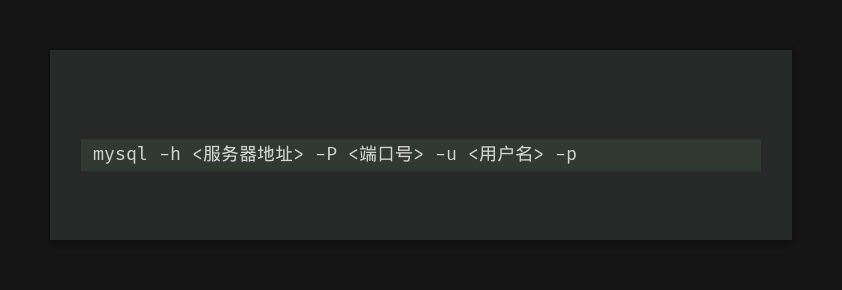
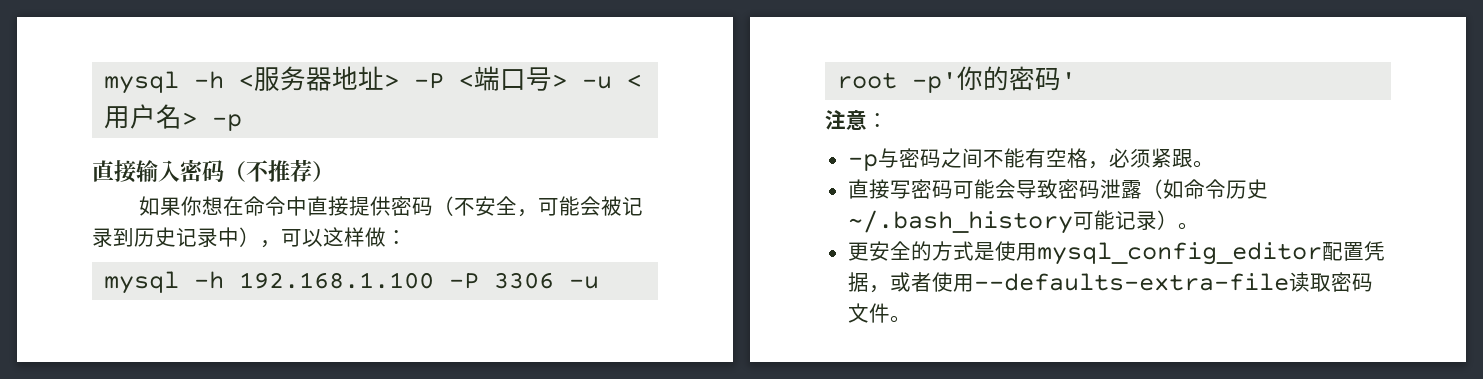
+ 直接输入密码（不推荐）
+ 如果你想在命令中直接提供密码（不安全，可能会被记录到历史记录中），可以这样做：
+ mysql -h 192.168.1.100 -P 3306 -u root -p'你的密码'
+ 注意：
+ -p与密码之间不能有空格，必须紧跟。
+ 直接写密码可能会导致密码泄露（如命令历史~/.bash_history可能记录）。
+ 更安全的方式是使用mysql_config_editor配置凭据，或者使用--defaults-extra-file读取密码文件。

